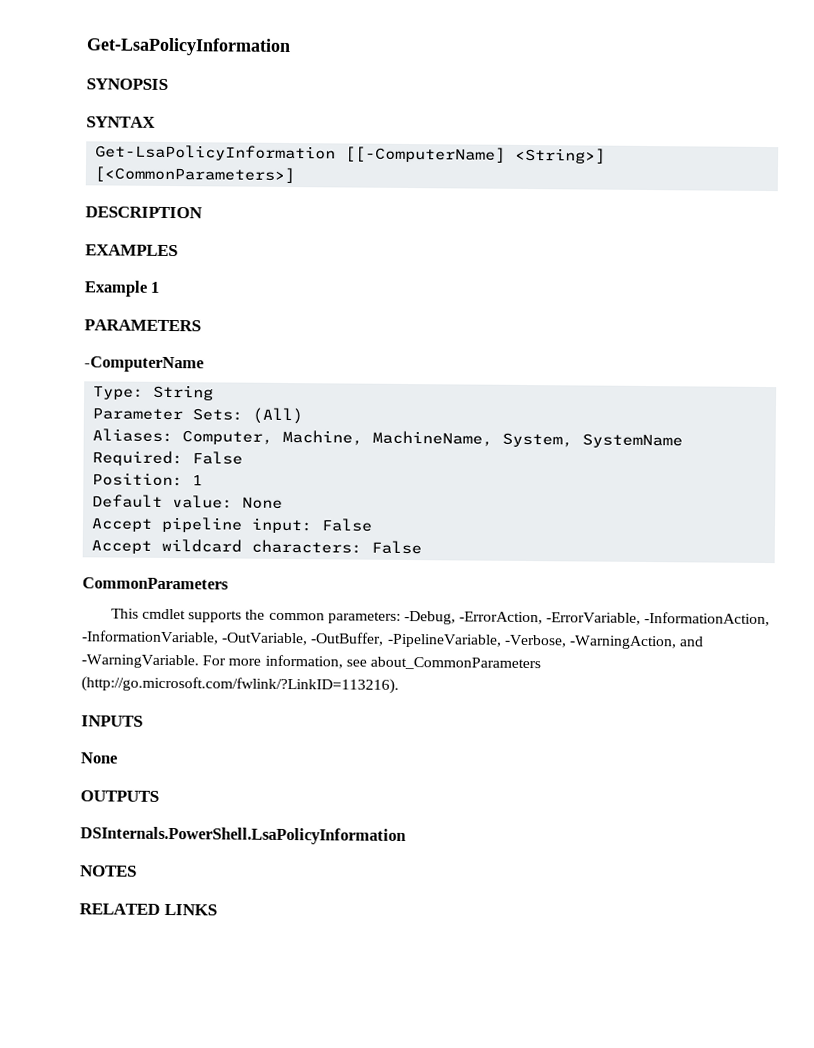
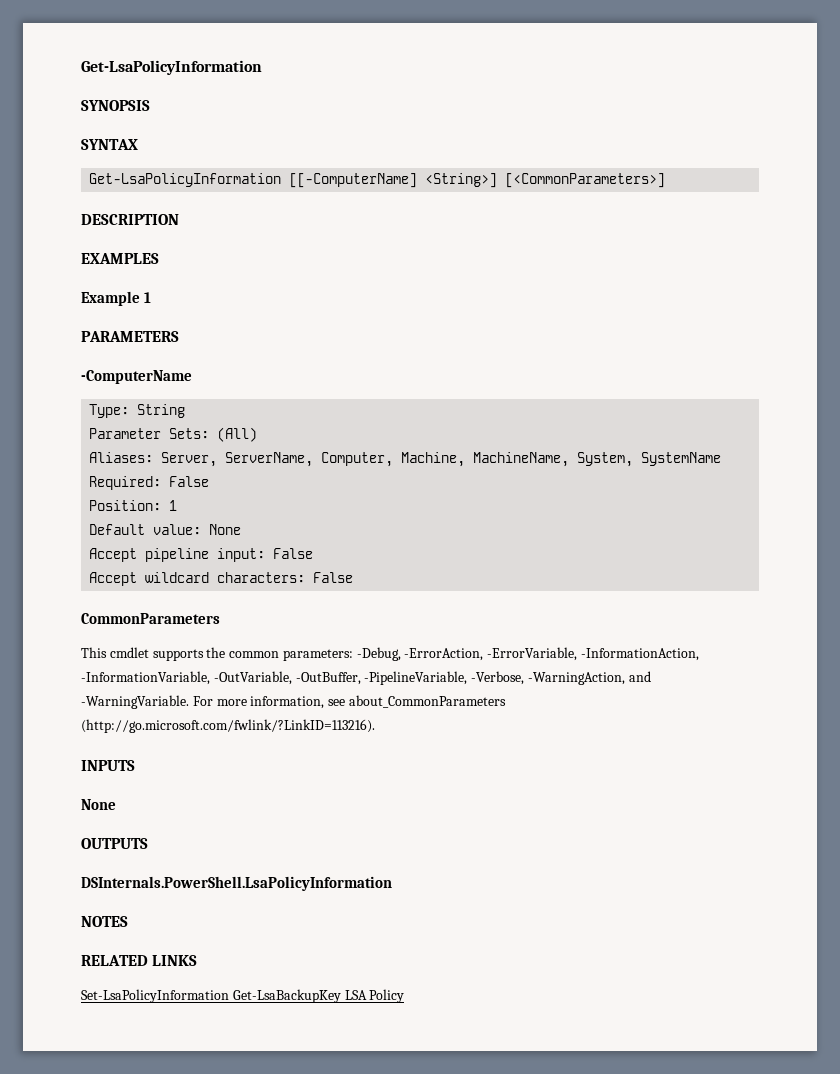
- Aliases: Computer, Machine, MachineName, System, SystemName
+ Aliases: Server, ServerName, Computer, Machine, MachineName, System, SystemName
+ Set-LsaPolicyInformation Get-LsaBackupKey LSA Policy

